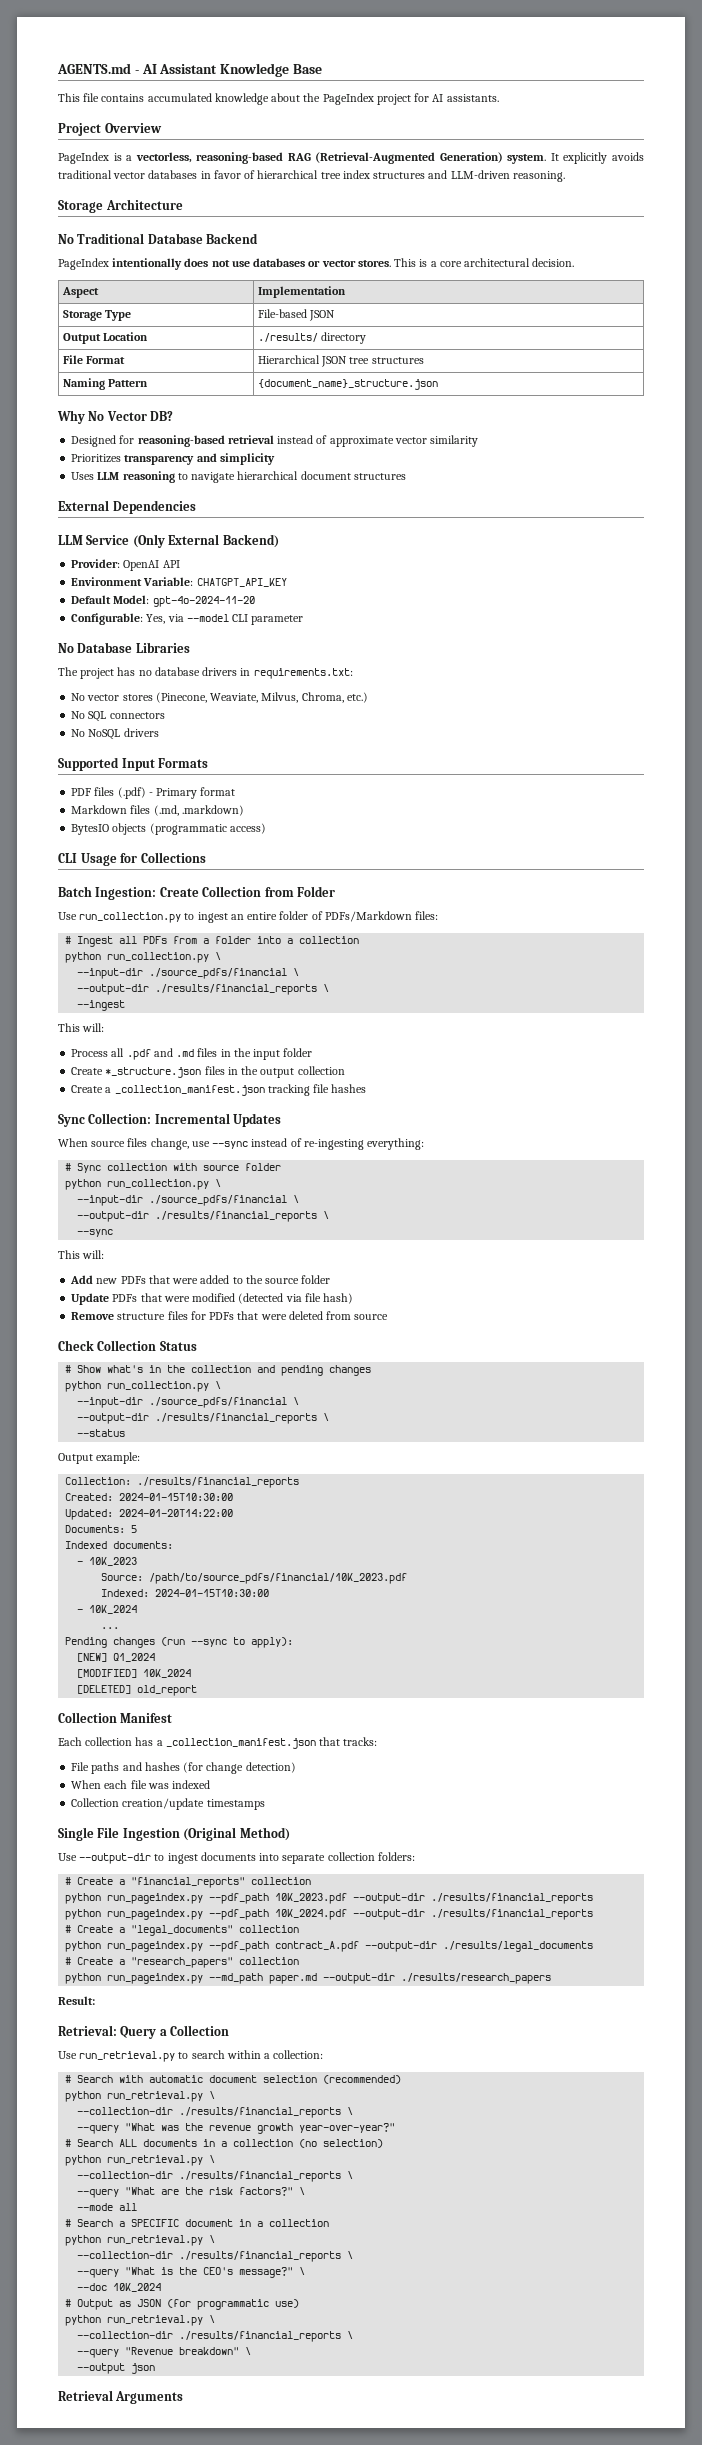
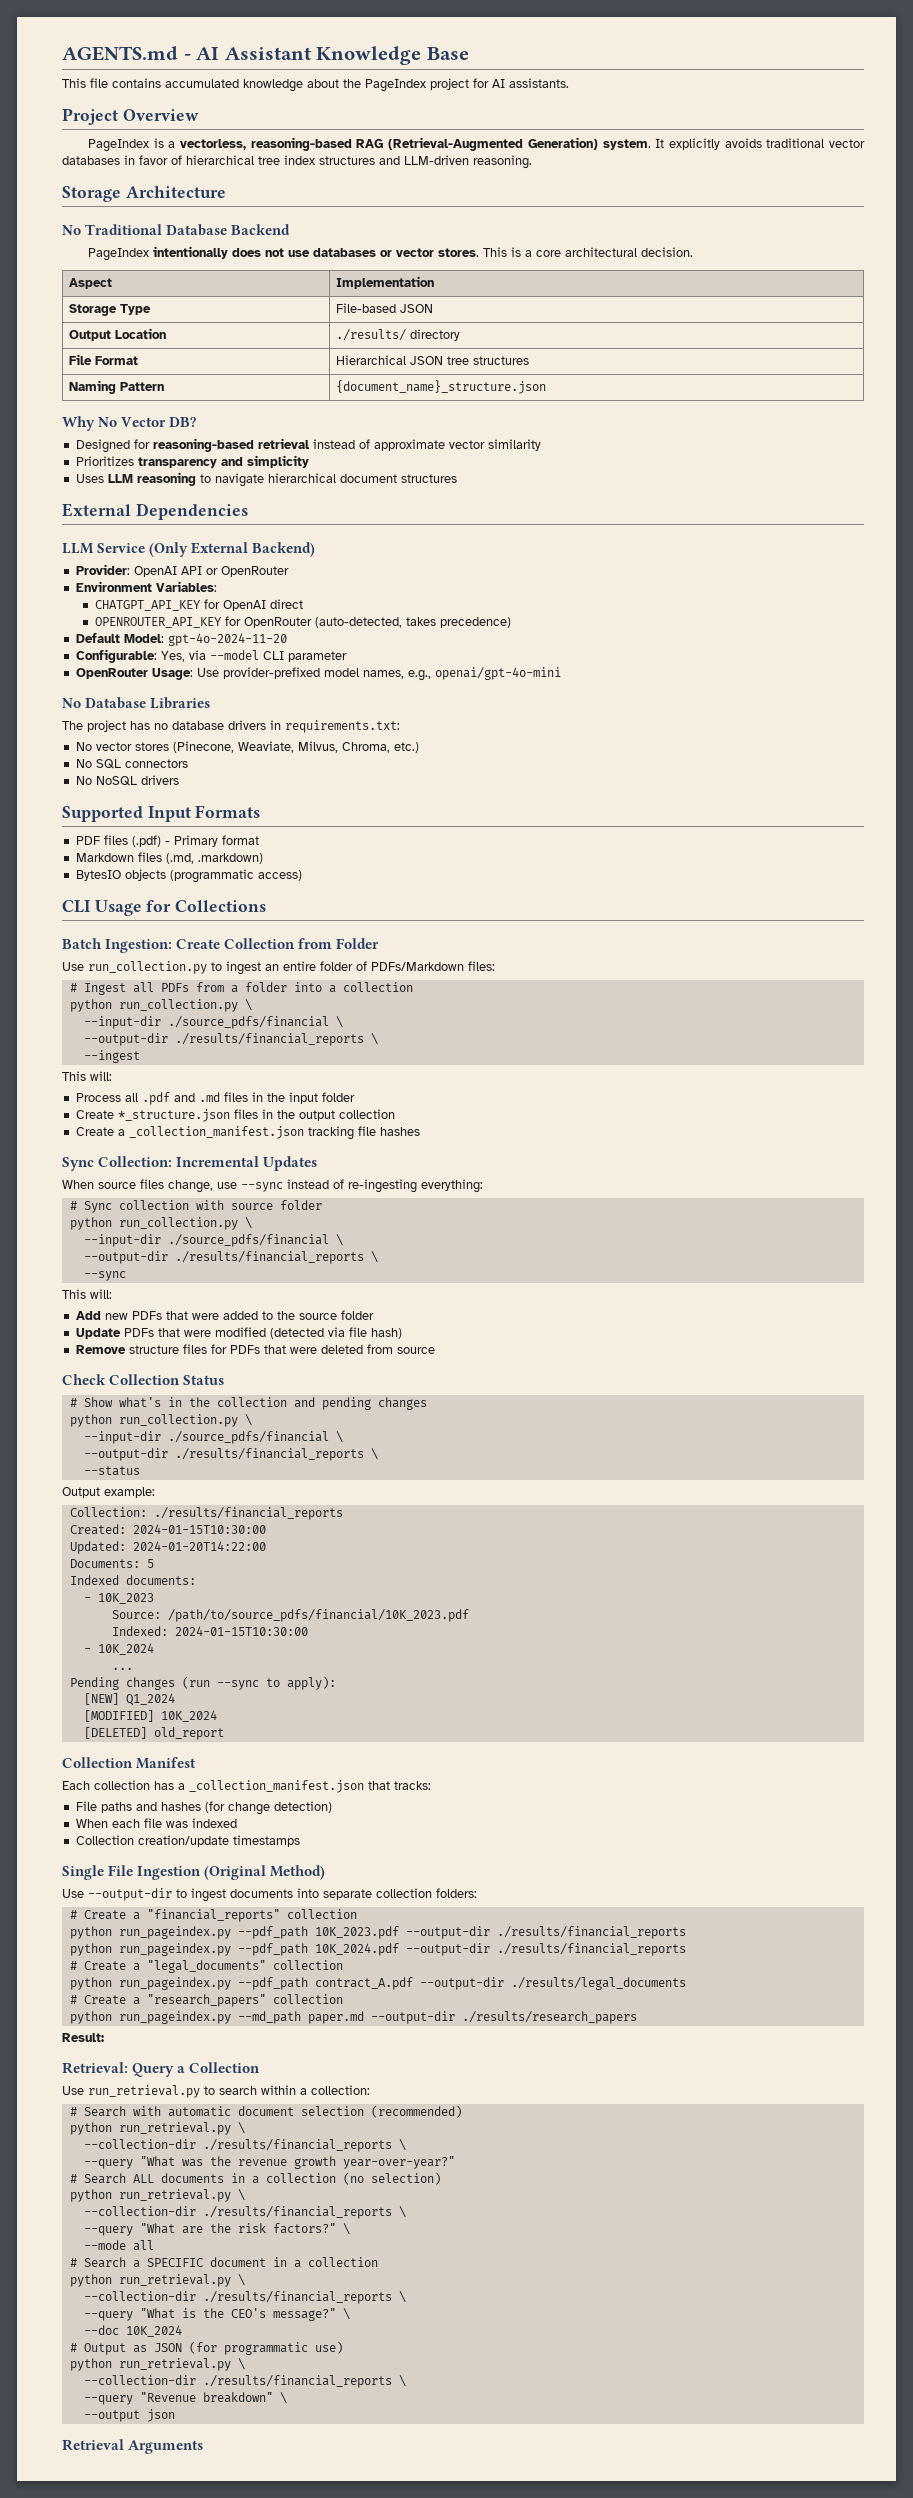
- Provider: OpenAI API
+ Provider: OpenAI API or OpenRouter
- Environment Variable: CHATGPT_API_KEY
+ Environment Variables:
+ CHATGPT_API_KEY for OpenAI direct
+ OPENROUTER_API_KEY for OpenRouter (auto-detected, takes precedence)
+ OpenRouter Usage: Use provider-prefixed model names, e.g., openai/gpt-4o-mini

